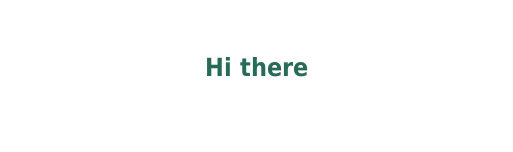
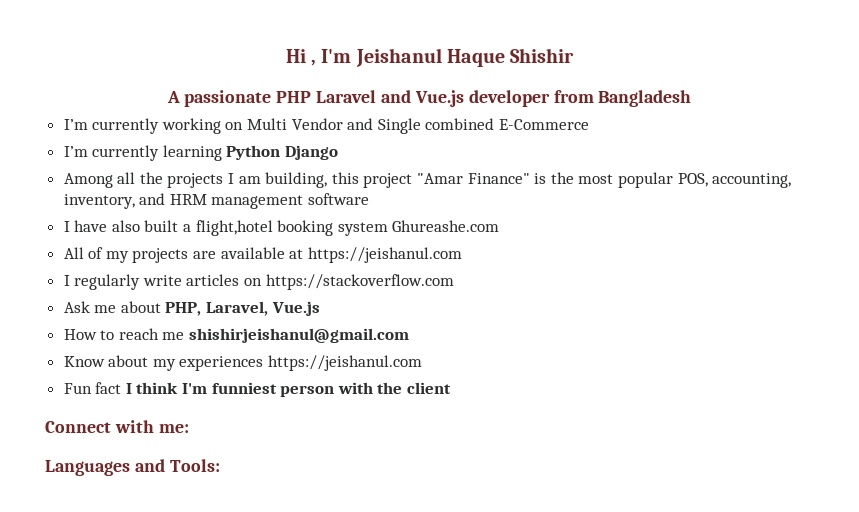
- Hi there
+ Hi , I'm Jeishanul Haque Shishir
+ A passionate PHP Laravel and Vue.js developer from Bangladesh
+ I’m currently working on Multi Vendor and Single combined E-Commerce
+ I’m currently learning Python Django
+ Among all the projects I am building, this project "Amar Finance" is the most popular POS, accounting, inventory, and HRM management software
+ I have also built a flight,hotel booking system Ghureashe.com
+ All of my projects are available at https://jeishanul.com
+ I regularly write articles on https://stackoverflow.com
+ Ask me about PHP, Laravel, Vue.js
+ How to reach me shishirjeishanul@gmail.com
+ Know about my experiences https://jeishanul.com
+ Fun fact I think I'm funniest person with the client
+ Connect with me:
+ Languages and Tools:

